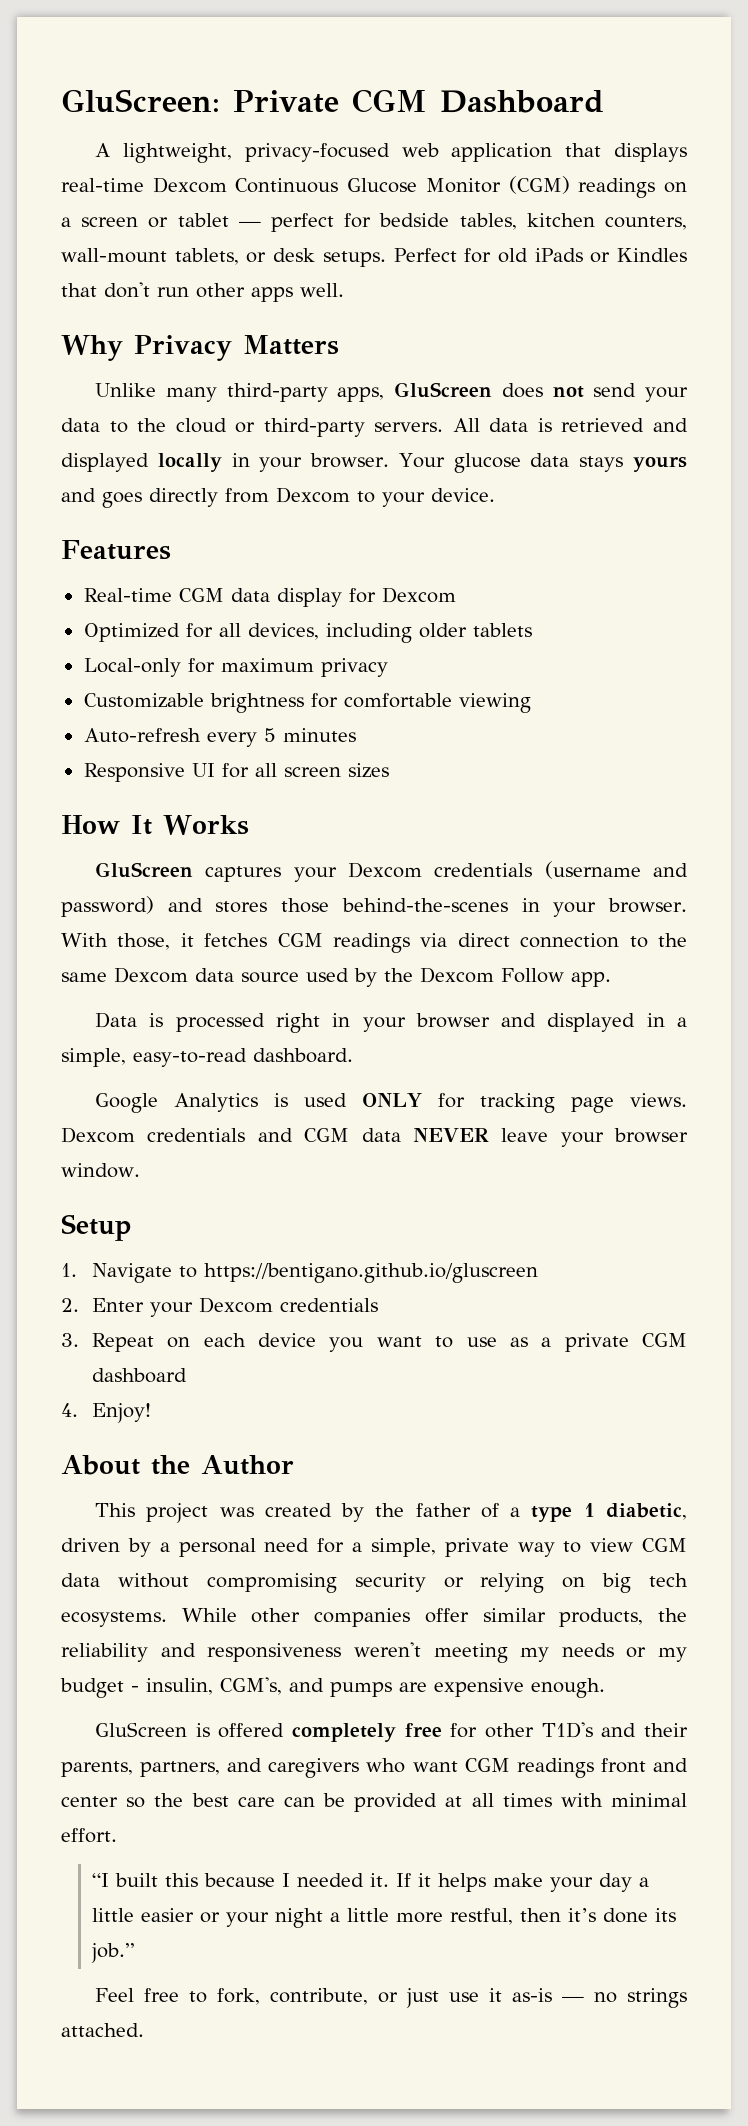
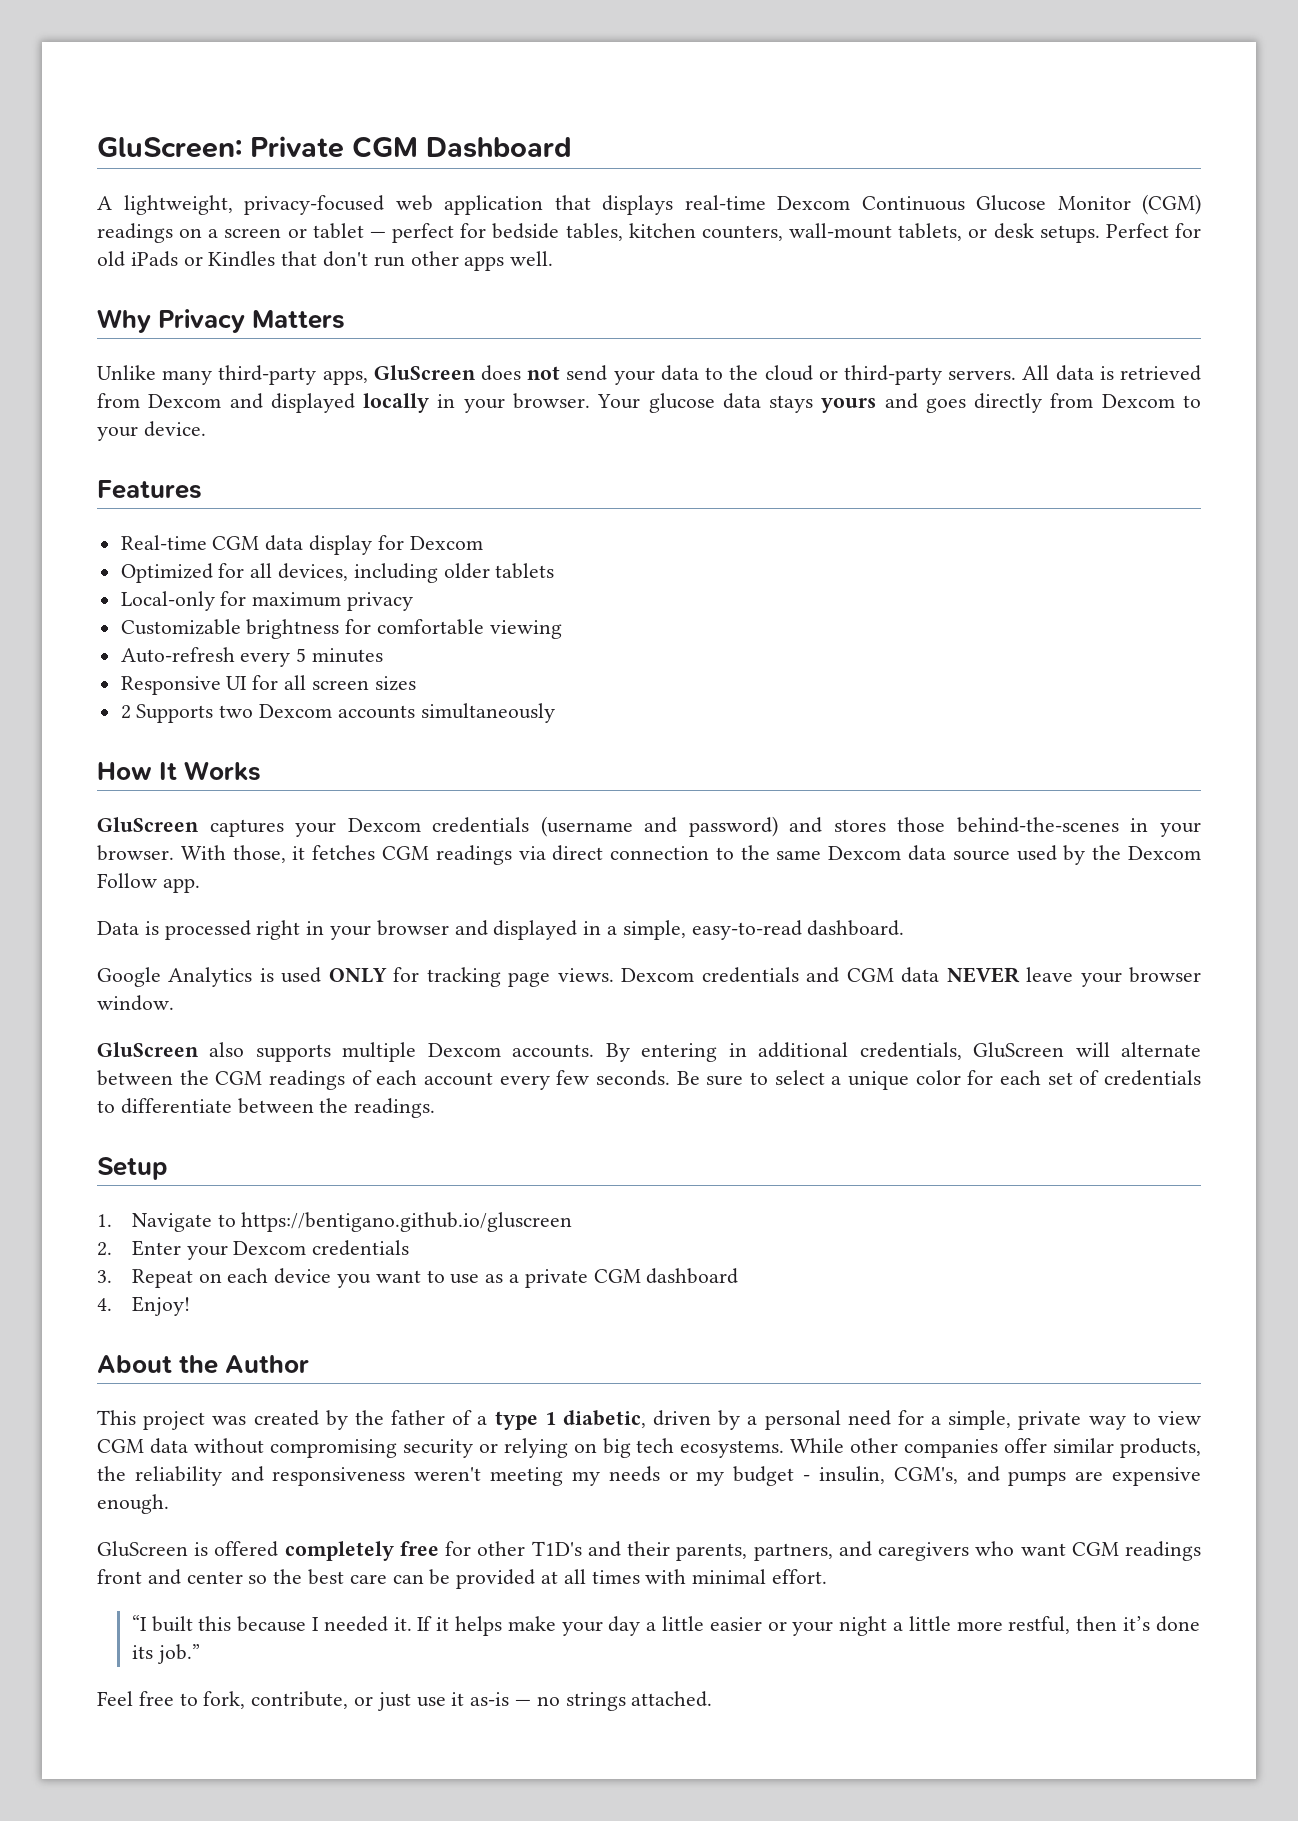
- All data is retrieved and displayed locally in your browser.
+ All data is retrieved from Dexcom and displayed locally in your browser.
+ 2 Supports two Dexcom accounts simultaneously
+ GluScreen also supports multiple Dexcom accounts. By entering in additional credentials, GluScreen will alternate between the CGM readings of each account every few seconds. Be sure to select a unique color for each set of credentials to differentiate between the readings.

